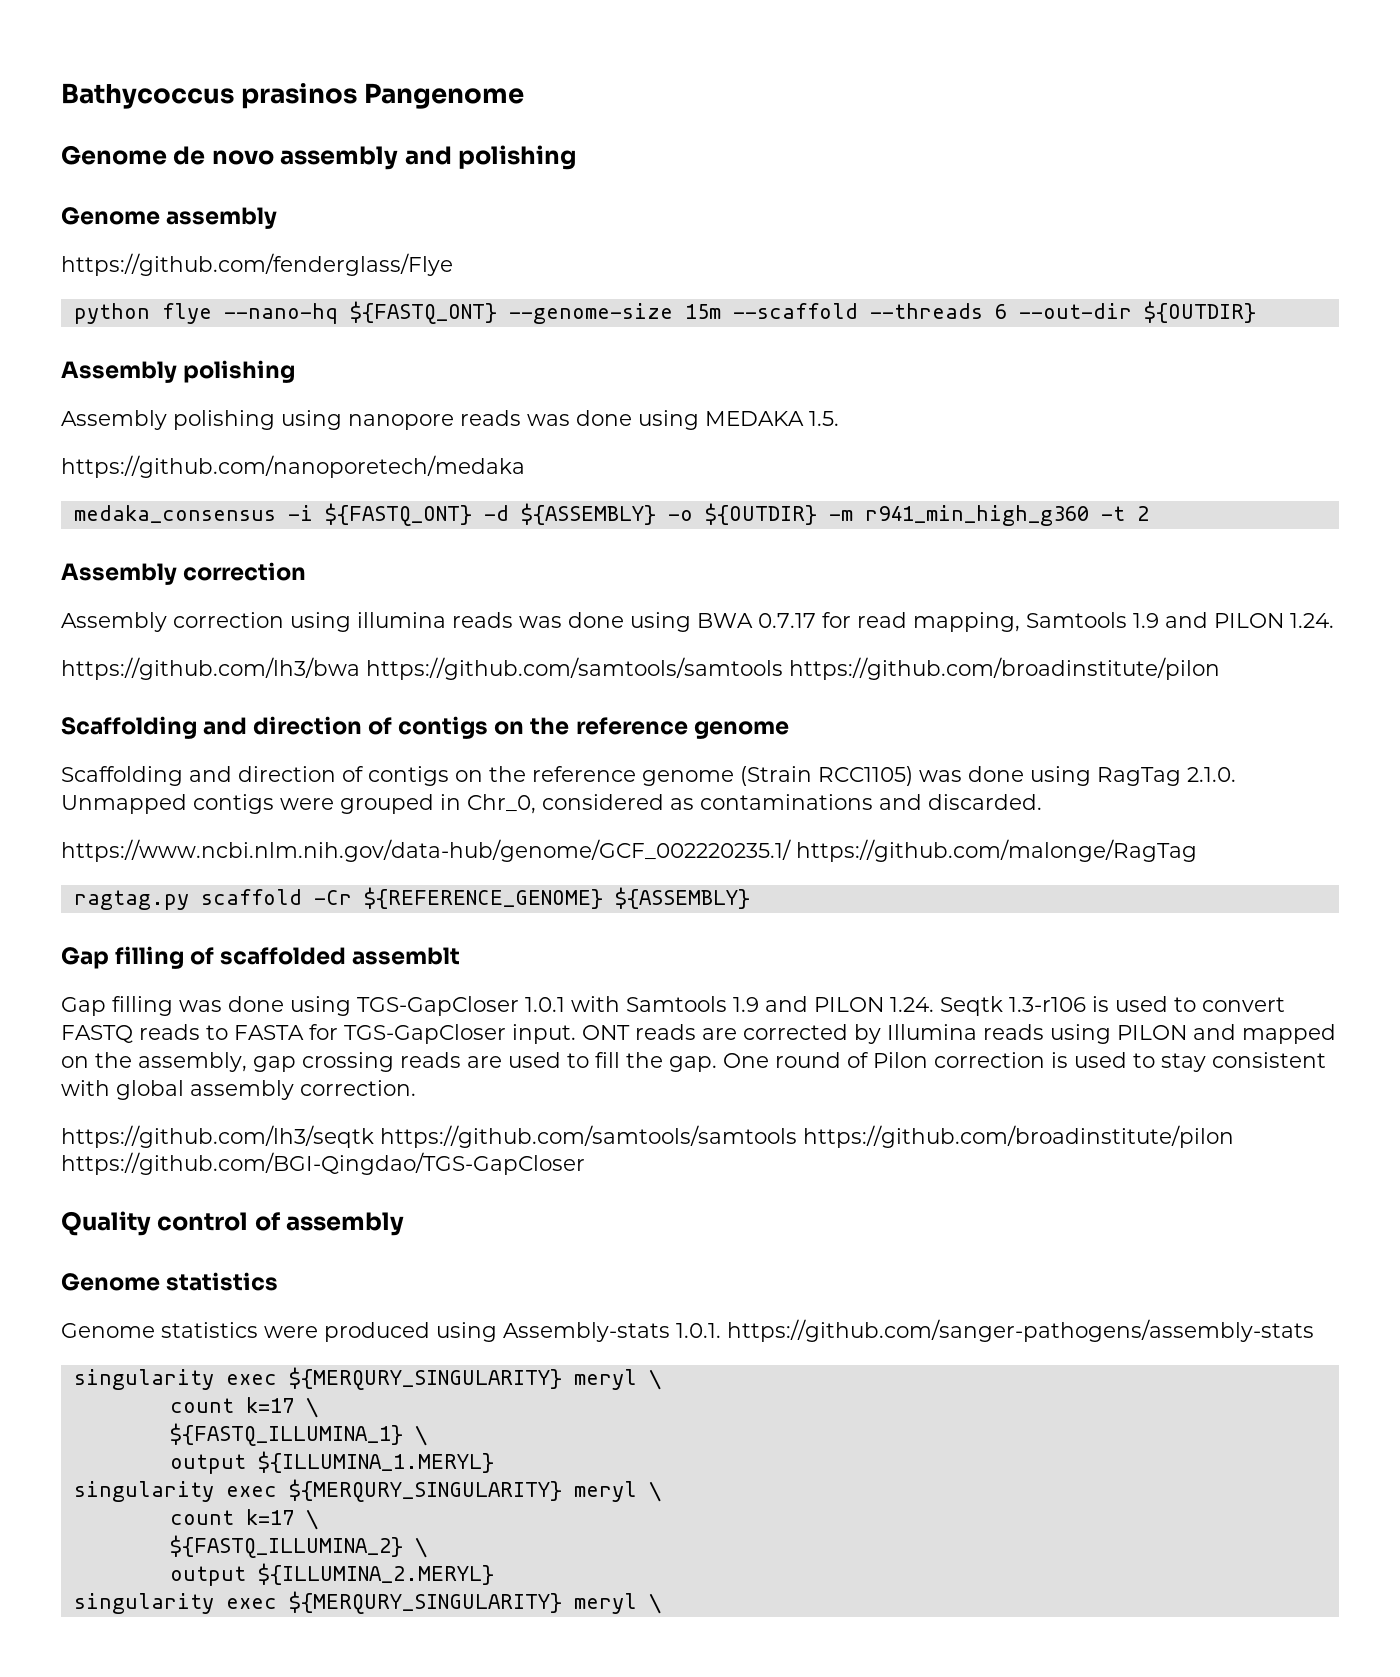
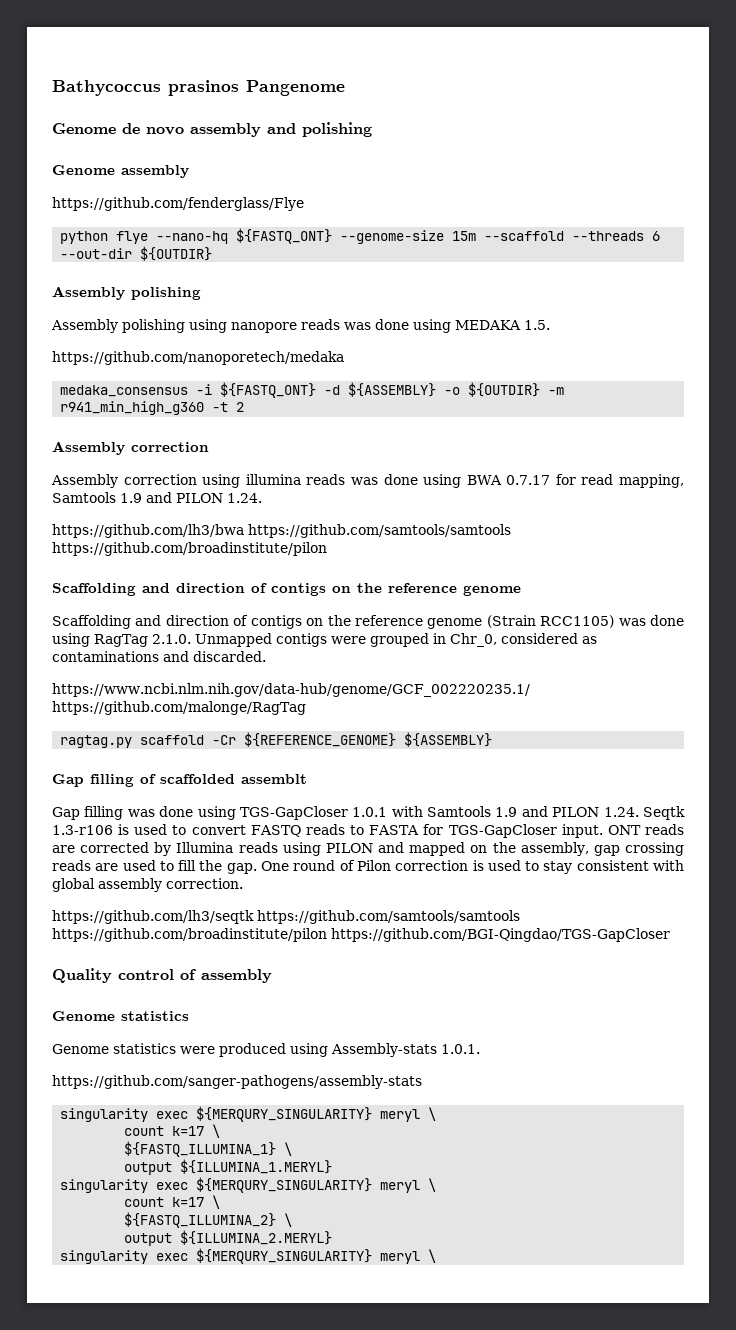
- Genome statistics were produced using Assembly-stats 1.0.1. https://github.com/sanger-pathogens/assembly-stats
+ Genome statistics were produced using Assembly-stats 1.0.1.
+ https://github.com/sanger-pathogens/assembly-stats

